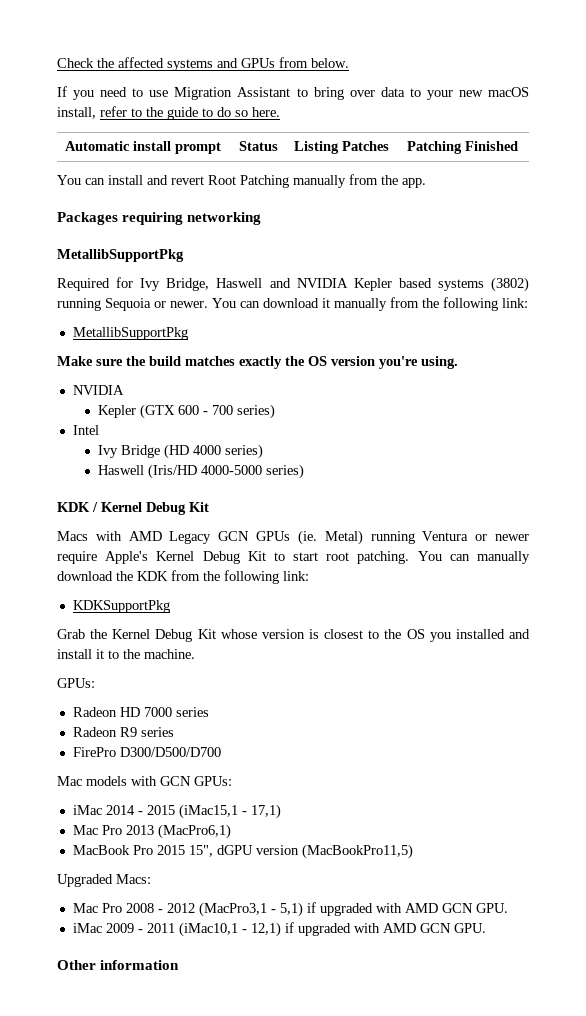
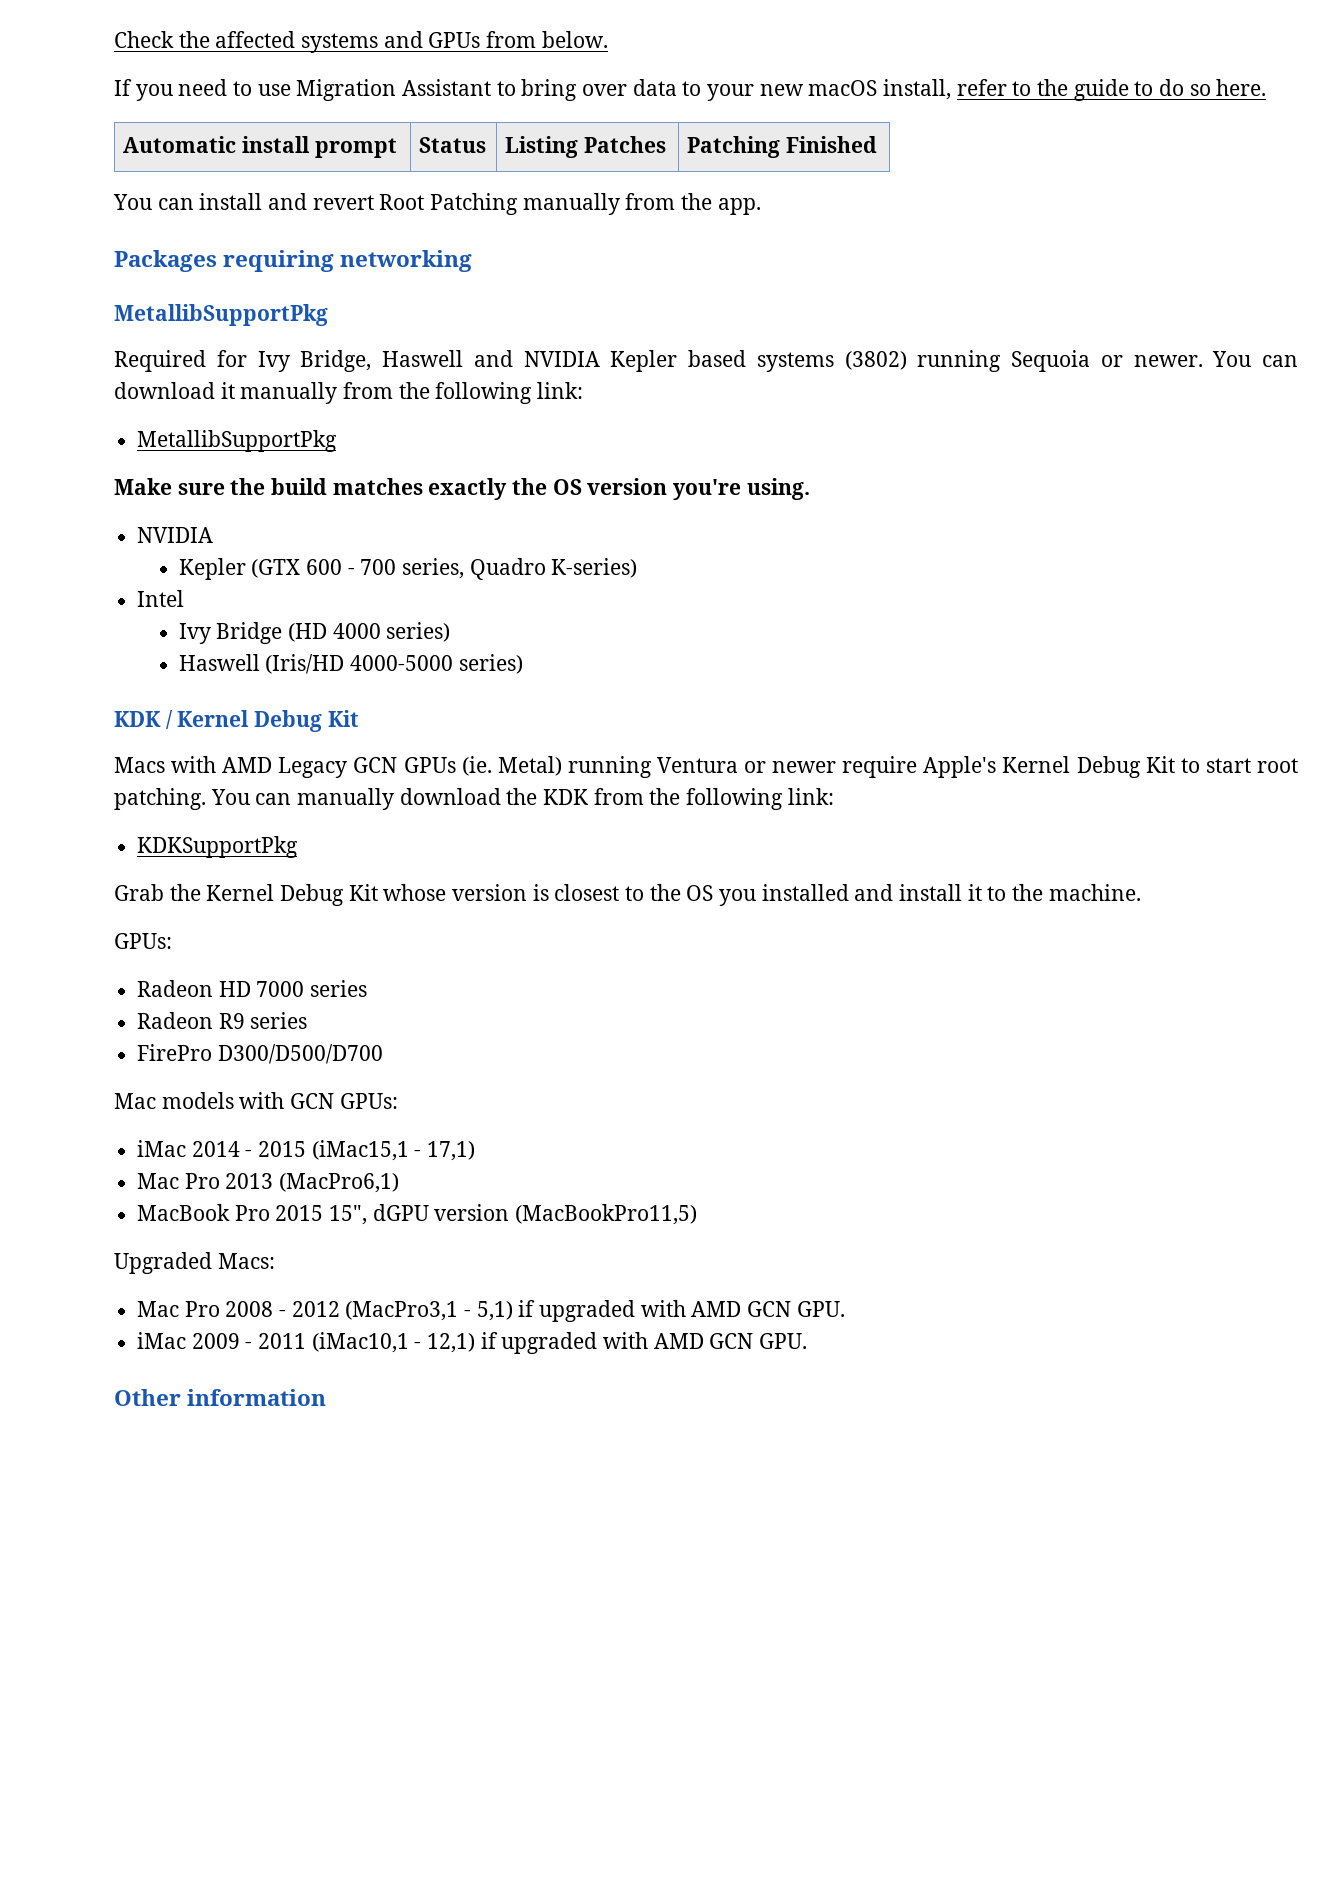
- Kepler (GTX 600 - 700 series)
+ Kepler (GTX 600 - 700 series, Quadro K-series)

